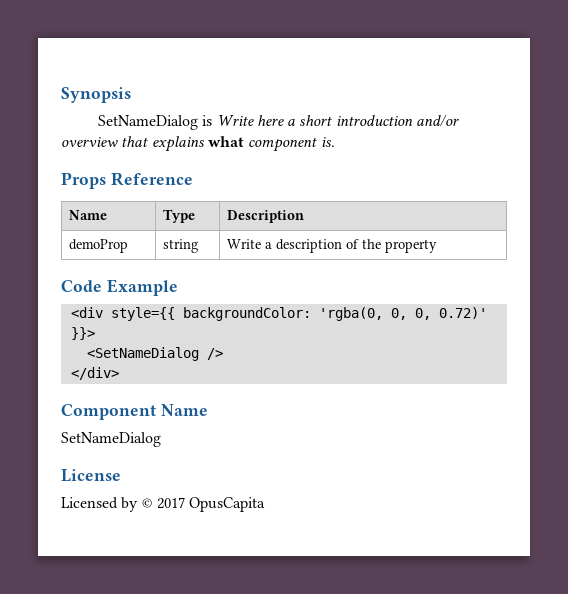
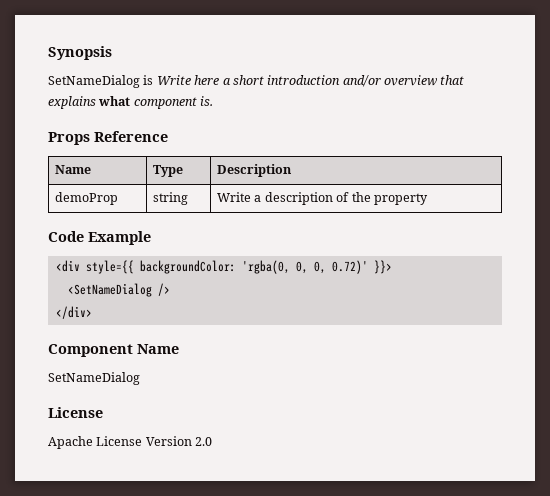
- Licensed by © 2017 OpusCapita
+ Apache License Version 2.0

